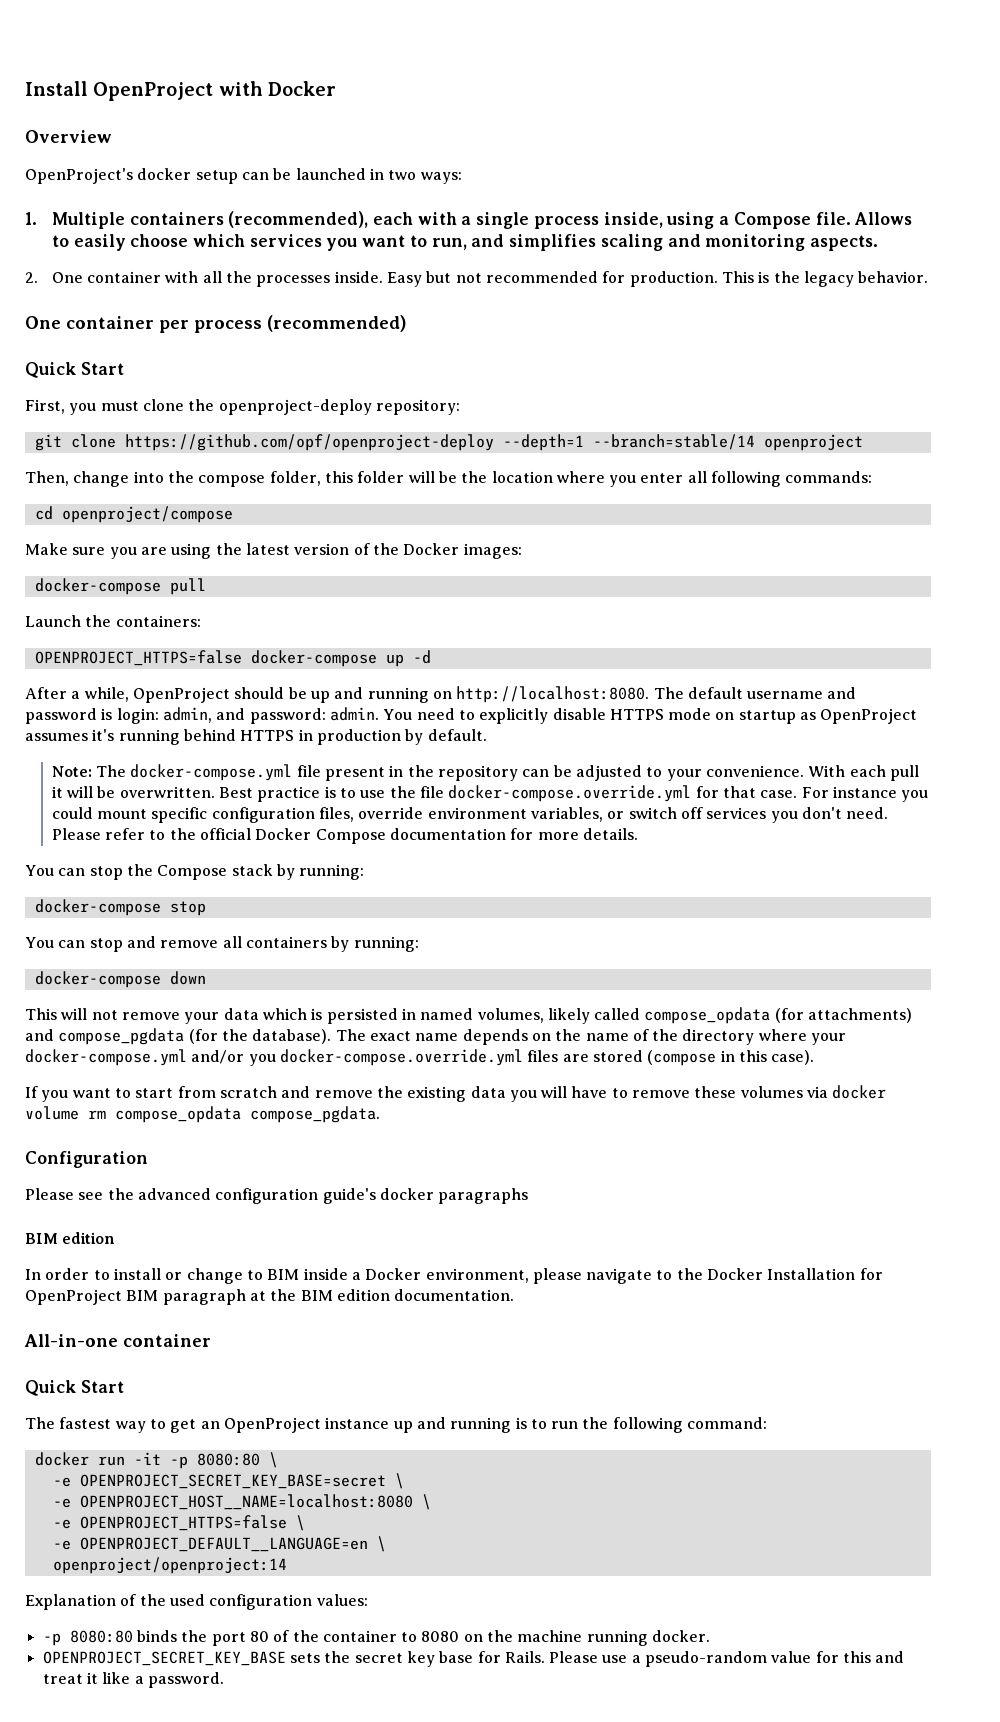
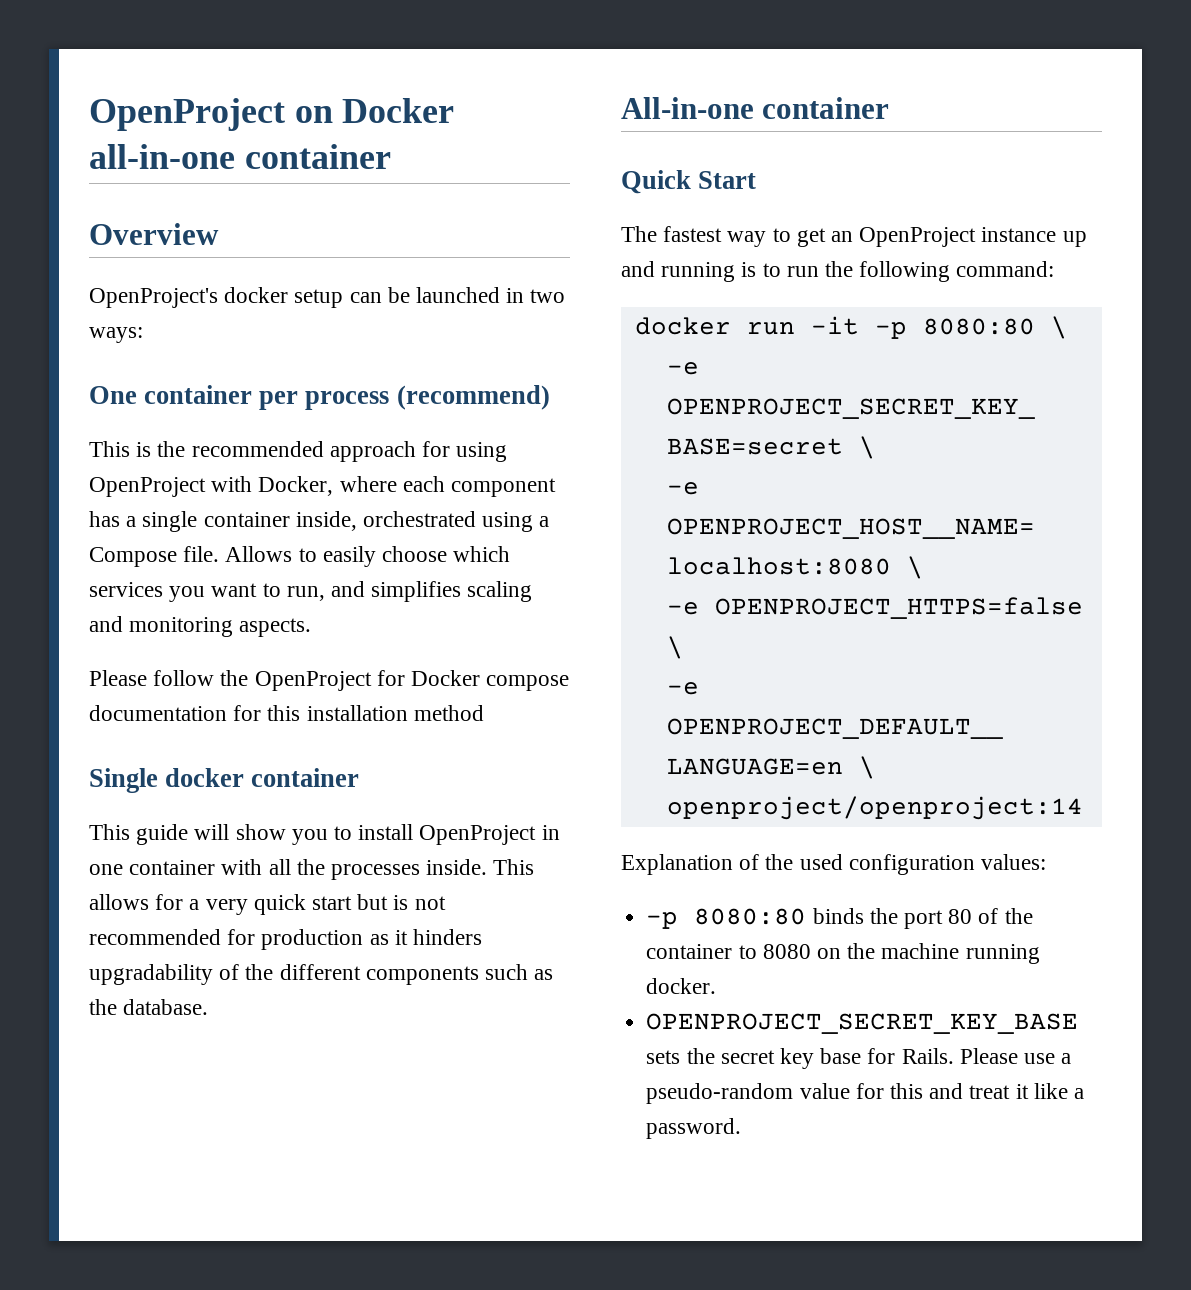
- Install OpenProject with Docker
+ OpenProject on Docker all-in-one container
- 1. Multiple containers (recommended), each with a single process inside, using a Compose file.
+ One container per process (recommend)
+ This is the recommended approach for using OpenProject with Docker, where each component has a single container inside, orchestrated using a Compose file.
- 2. One container with all the processes inside.
+ Please follow the OpenProject for Docker compose documentation for this installation method
+ Single docker container
+ This guide will show you to install OpenProject in one container with all the processes inside.
- Easy but not recommended for production. This is the legacy behavior.
- One container per process (recommended)
- Quick Start
- First, you must clone the openproject-deploy repository:
- git clone https://github.com/opf/openproject-deploy --depth=1 --branch=stable/14 openproject
- Then, change into the compose folder, this folder will be the location where you enter all following commands:
- cd openproject/compose
- Make sure you are using the latest version of the Docker images:
- docker-compose pull
- Launch the containers:
- OPENPROJECT_HTTPS=false docker-compose up -d
- After a while, OpenProject should be up and running on http://localhost:8080. The default username and password is login: admin, and password: admin. You need to explicitly disable HTTPS mode on startup as OpenProject assumes it's running behind HTTPS in production by default.
- Note: The docker-compose.yml file present in the repository can be adjusted to your convenience. With each pull it will be overwritten. Best practice is to use the file docker-compose.override.yml for that case. For instance you could mount specific configuration files, override environment variables, or switch off services you don't need. Please refer to the official Docker Compose documentation for more details.
- You can stop the Compose stack by running:
- docker-compose stop
- You can stop and remove all containers by running:
- docker-compose down
- This will not remove your data which is persisted in named volumes, likely called compose_opdata (for attachments) and compose_pgdata (for the database). The exact name depends on the name of the directory where your docker-compose.yml and/or you docker-compose.override.yml files are stored (compose in this case).
- If you want to start from scratch and remove the existing data you will have to remove these volumes via docker volume rm compose_opdata compose_pgdata.
- Configuration
- Please see the advanced configuration guide's docker paragraphs
- BIM edition
- In order to install or change to BIM inside a Docker environment, please navigate to the Docker Installation for OpenProject BIM paragraph at the BIM edition documentation.
+ This allows for a very quick start but is not recommended for production as it hinders upgradability of the different components such as the database.

